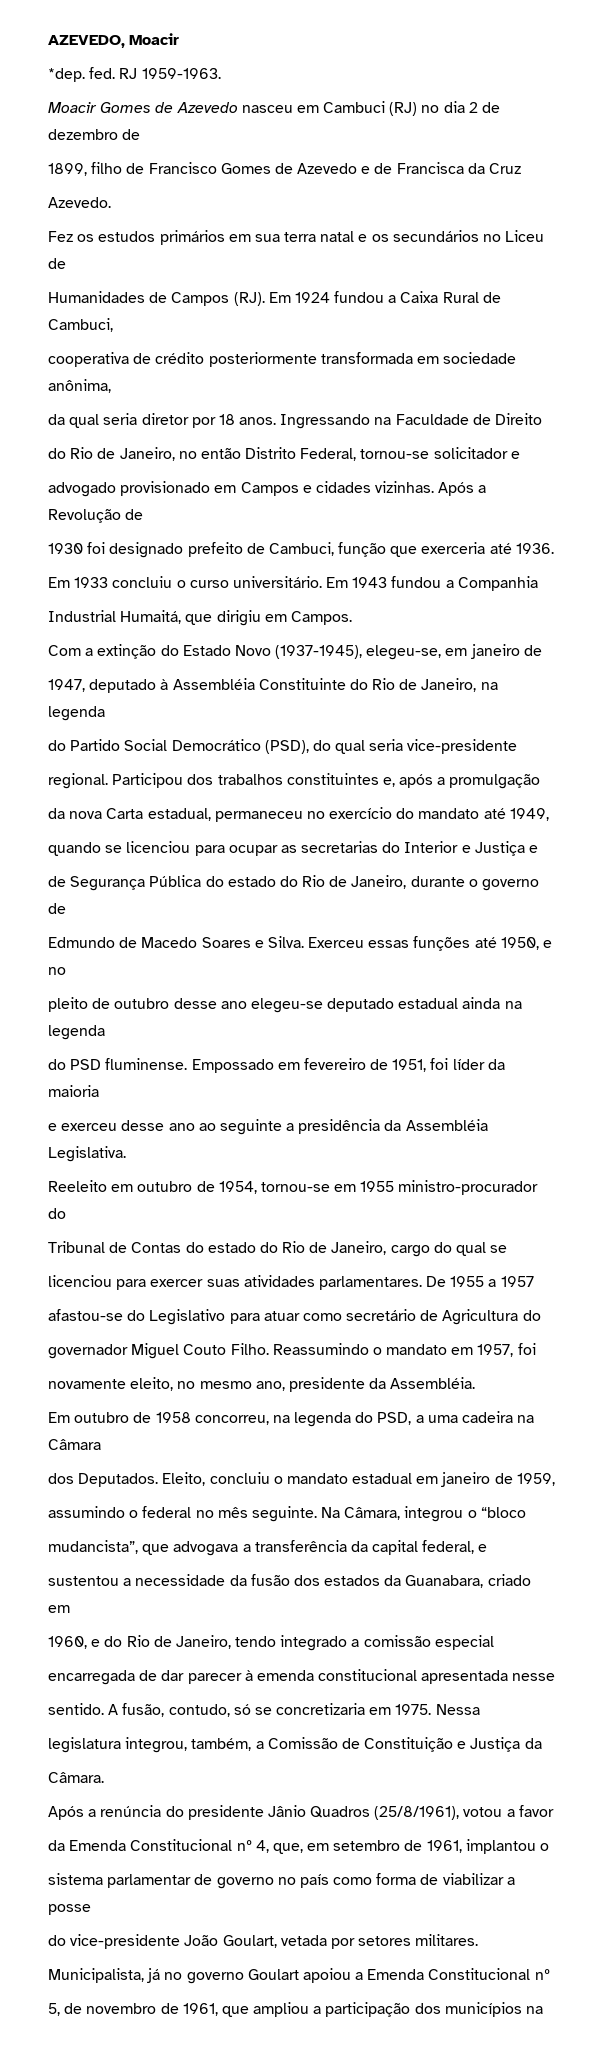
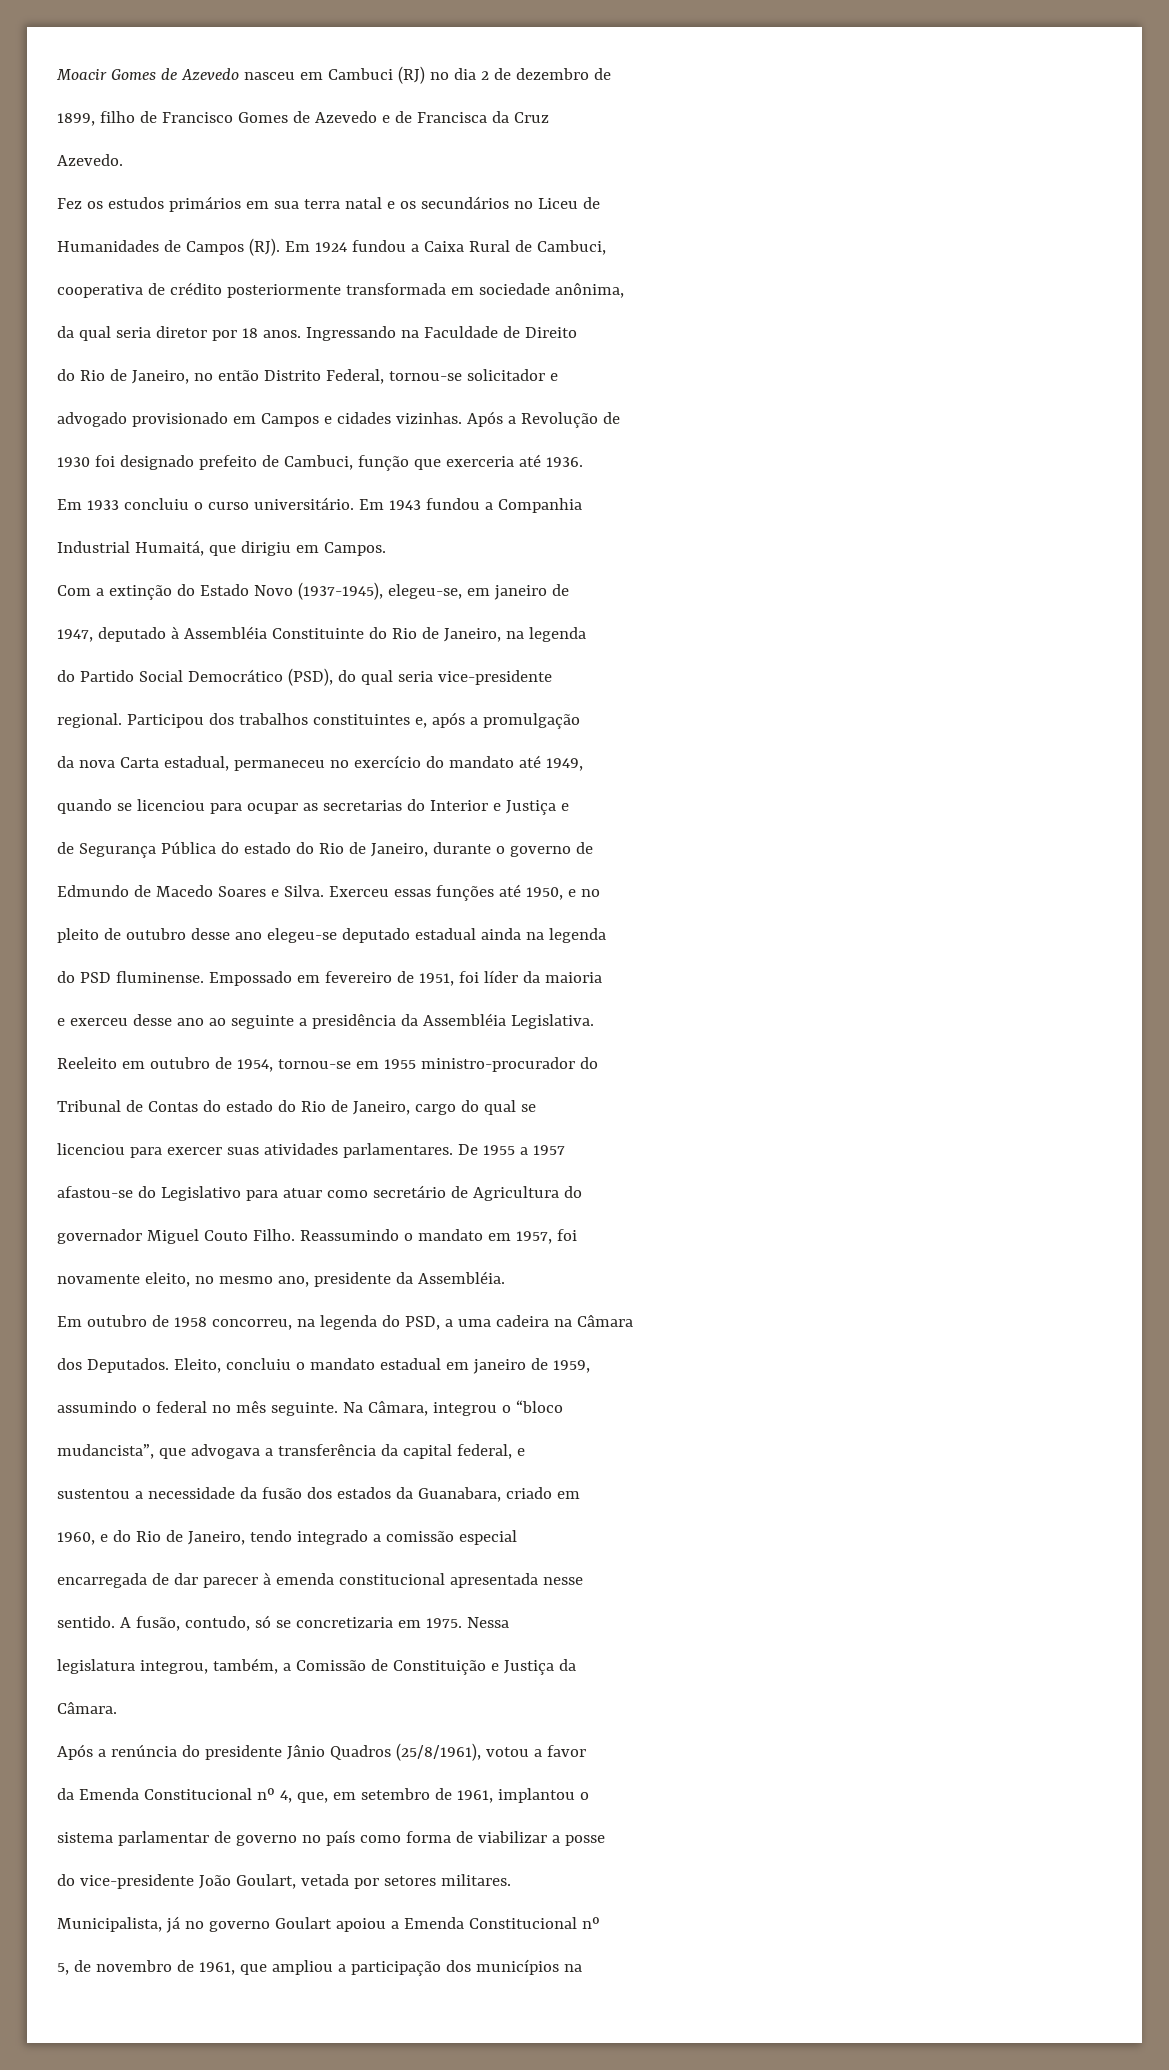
- AZEVEDO, Moacir
- *dep. fed. RJ 1959-1963.

